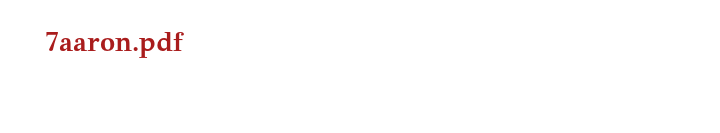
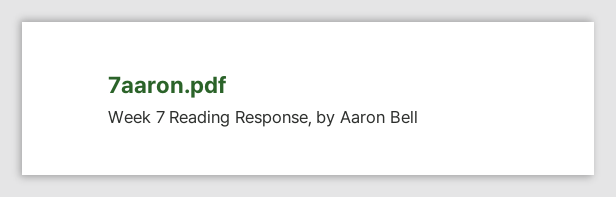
+ Week 7 Reading Response, by Aaron Bell

